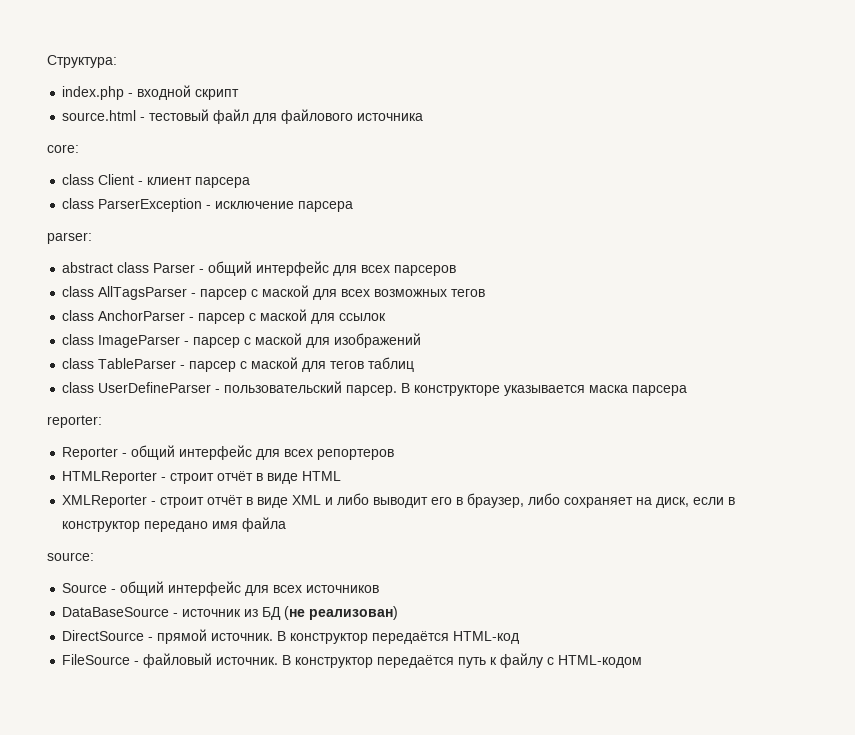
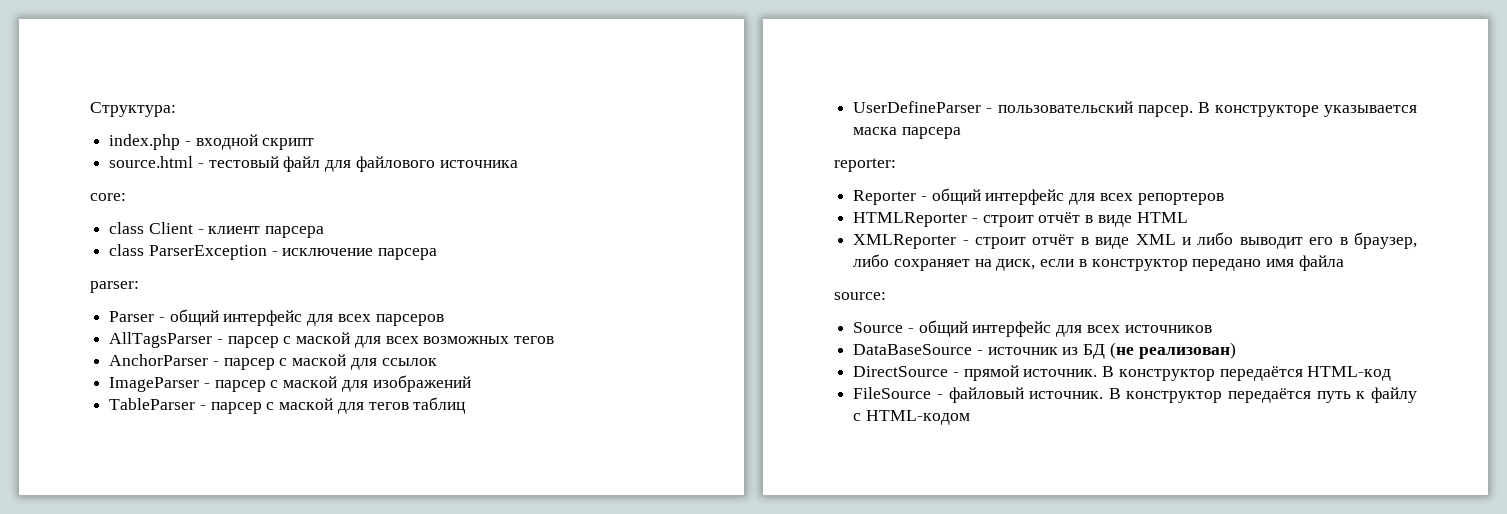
- abstract class Parser - общий интерфейс для всех парсеров
+ Parser - общий интерфейс для всех парсеров
- class AllTagsParser - парсер с маской для всех возможных тегов
+ AllTagsParser - парсер с маской для всех возможных тегов
- class AnchorParser - парсер с маской для ссылок
+ AnchorParser - парсер с маской для ссылок
- class ImageParser - парсер с маской для изображений
+ ImageParser - парсер с маской для изображений
- class TableParser - парсер с маской для тегов таблиц
+ TableParser - парсер с маской для тегов таблиц
- class UserDefineParser - пользовательский парсер.
+ UserDefineParser - пользовательский парсер.

